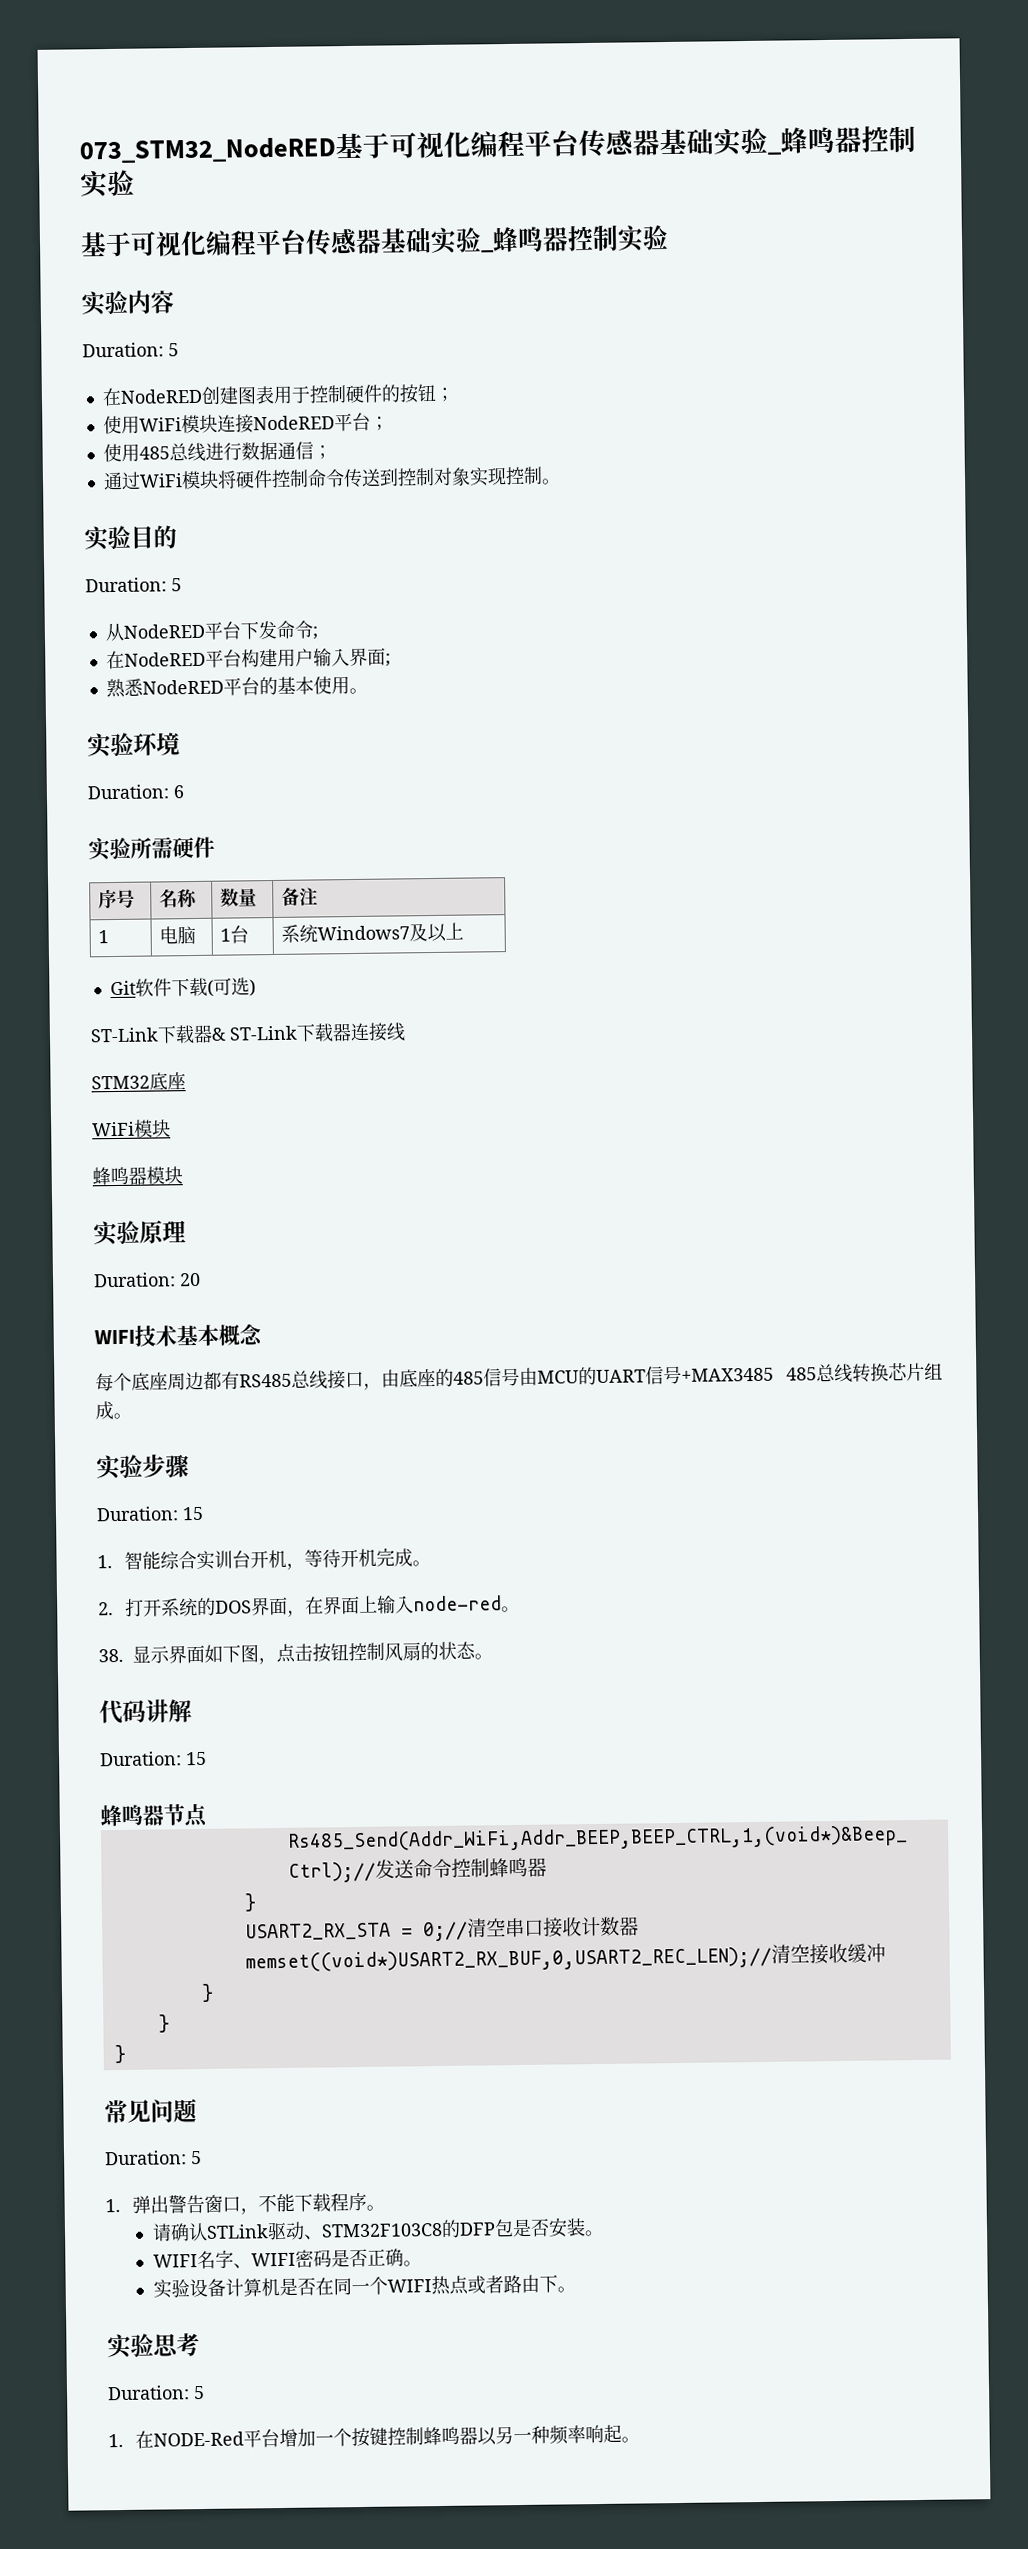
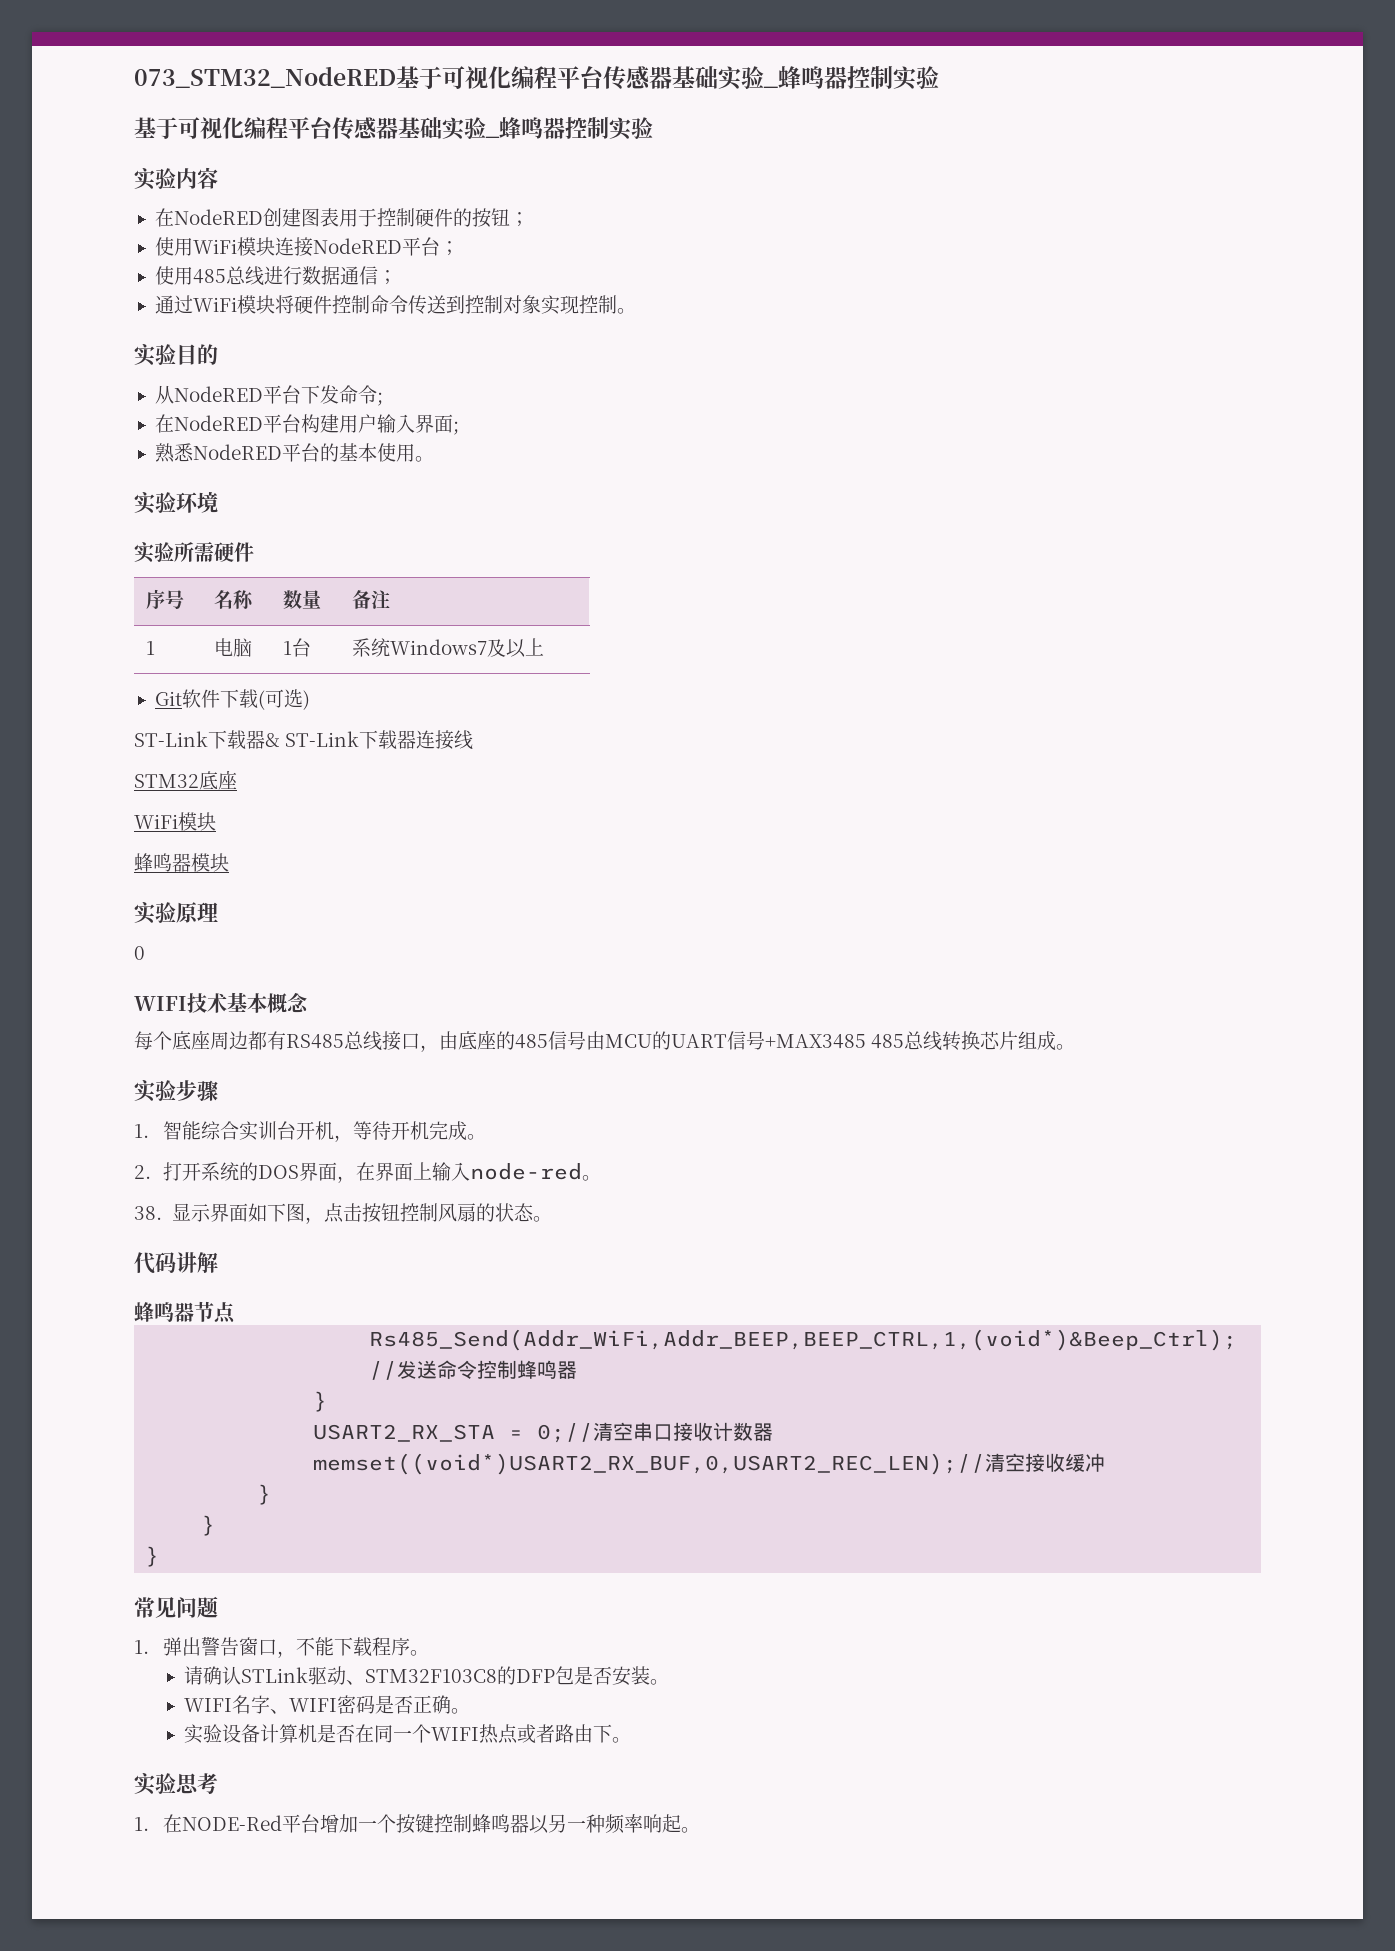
  实验内容
- Duration: 5
  实验目的
- Duration: 5
- Duration: 6
- Duration: 20
+ 0
  实验步骤
- Duration: 15
  代码讲解
- Duration: 15
  常见问题
- Duration: 5
  实验思考
- Duration: 5

